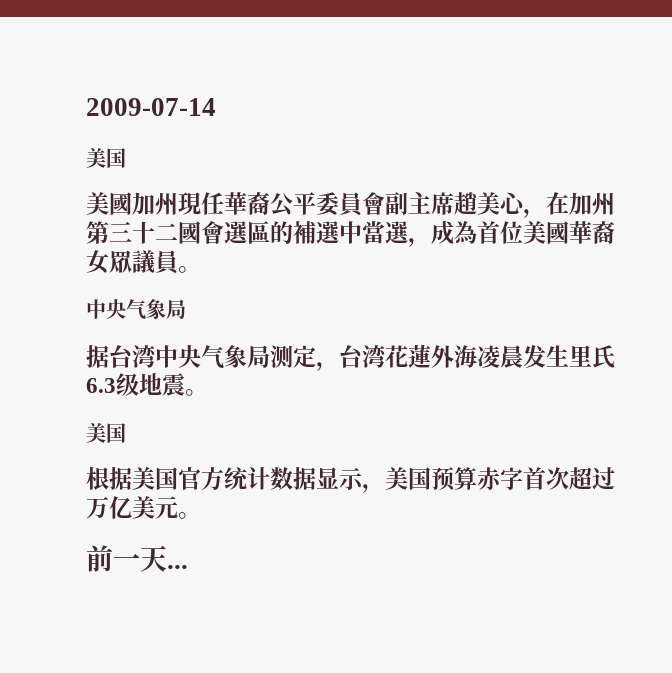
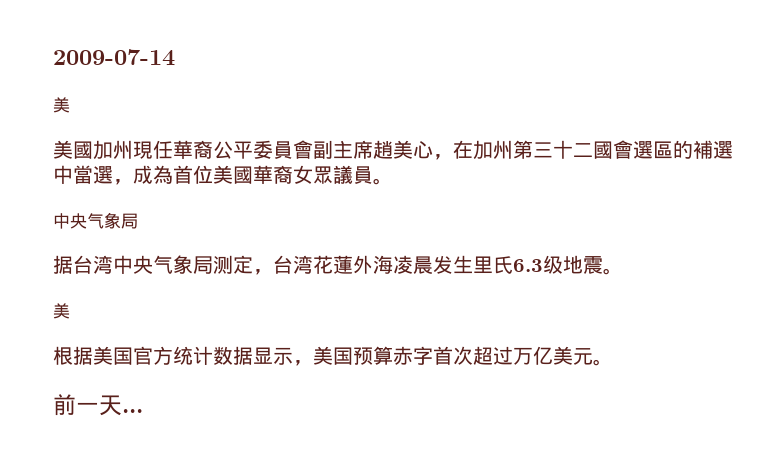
  2009-07-14
- 美国
+ 美
  据台湾中央气象局测定，台湾花蓮外海凌晨发生里氏6.3级地震。
- 美国
+ 美

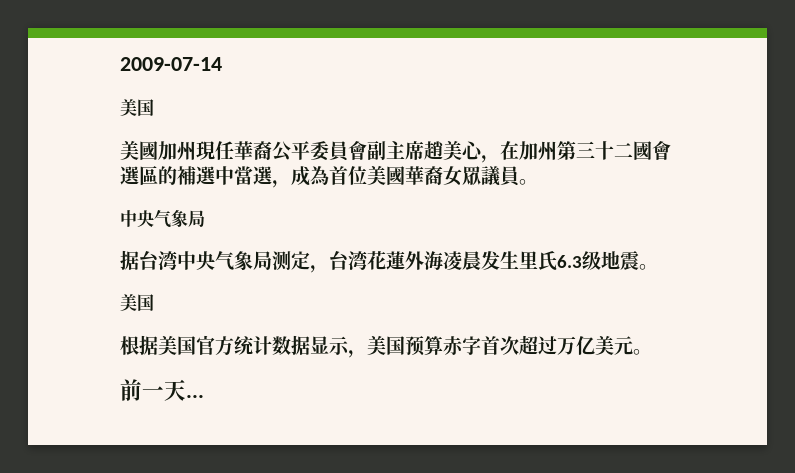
  2009-07-14
- 美
+ 美国
  据台湾中央气象局测定，台湾花蓮外海凌晨发生里氏6.3级地震。
- 美
+ 美国

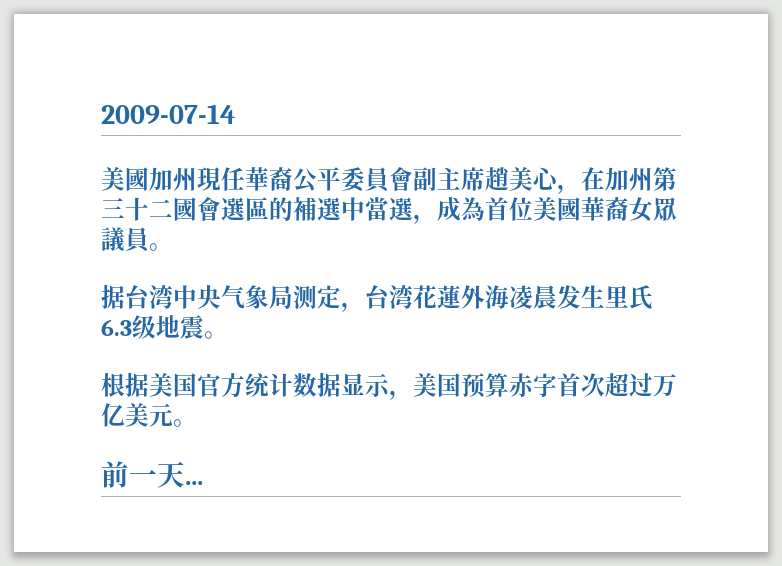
  2009-07-14
- 美国
  美國加州現任華裔公平委員會副主席趙美心，在加州第三十二國會選區的補選中當選，成為首位美國華裔女眾議員。
- 中央气象局
  据台湾中央气象局测定，台湾花蓮外海凌晨发生里氏6.3级地震。
- 美国

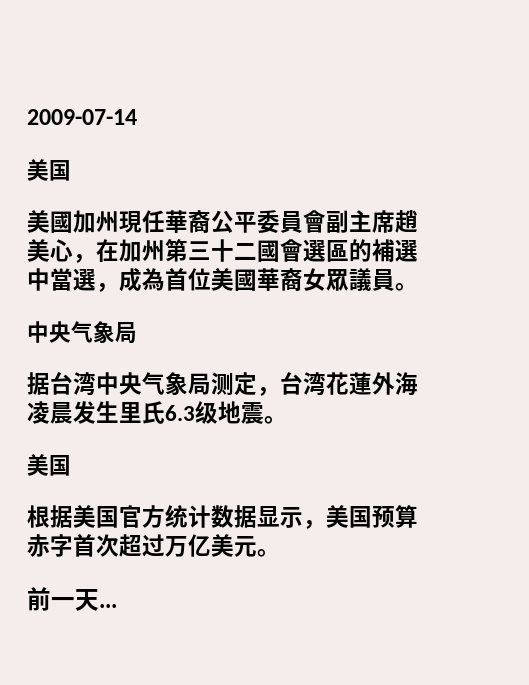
  2009-07-14
+ 美国
  美國加州現任華裔公平委員會副主席趙美心，在加州第三十二國會選區的補選中當選，成為首位美國華裔女眾議員。
+ 中央气象局
  据台湾中央气象局测定，台湾花蓮外海凌晨发生里氏6.3级地震。
+ 美国

